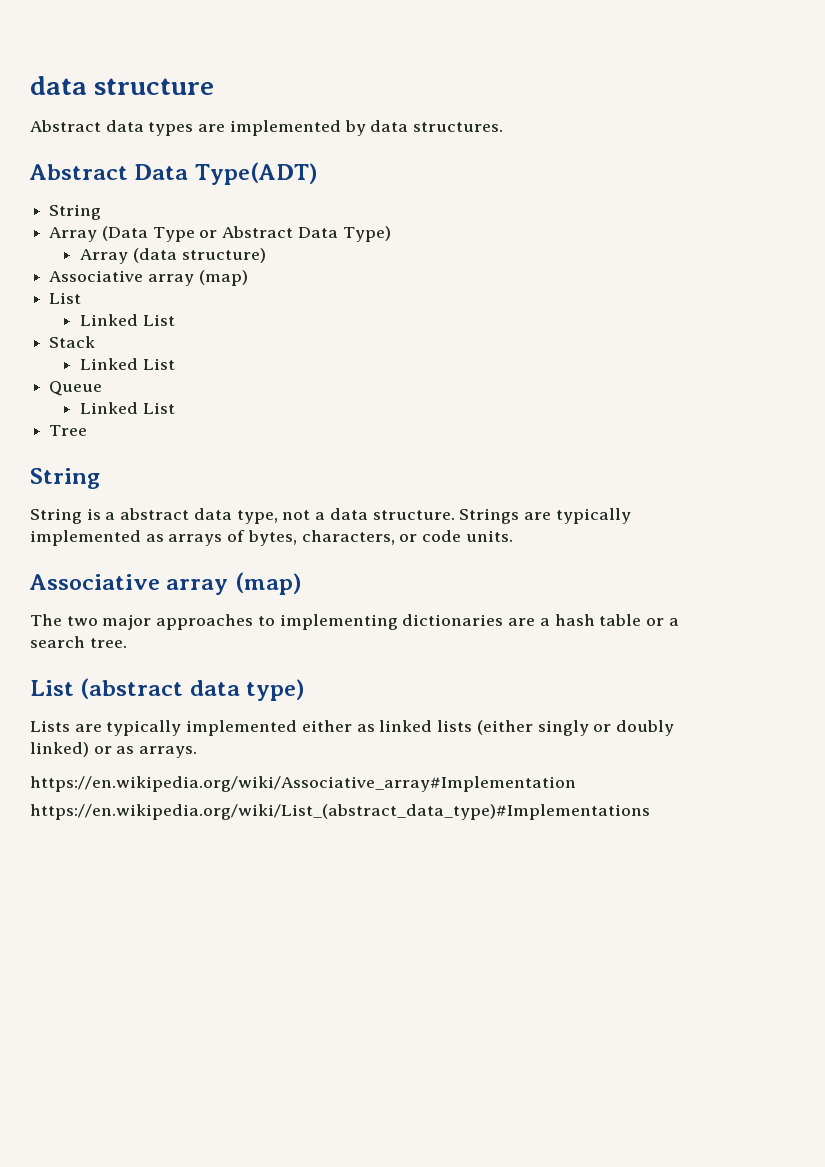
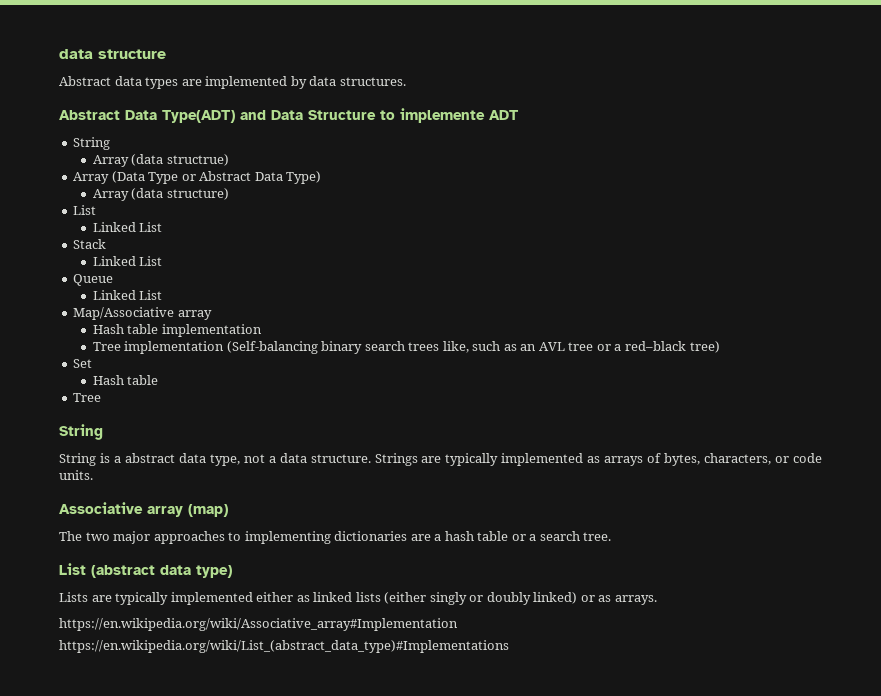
- Abstract Data Type(ADT)
+ Abstract Data Type(ADT) and Data Structure to implemente ADT
  String
+ Array (data structrue)
  Array (data structure)
- Associative array (map)
+ Map/Associative array
+ Hash table implementation
+ Tree implementation (Self-balancing binary search trees like, such as an AVL tree or a red–black tree)
+ Set
+ Hash table

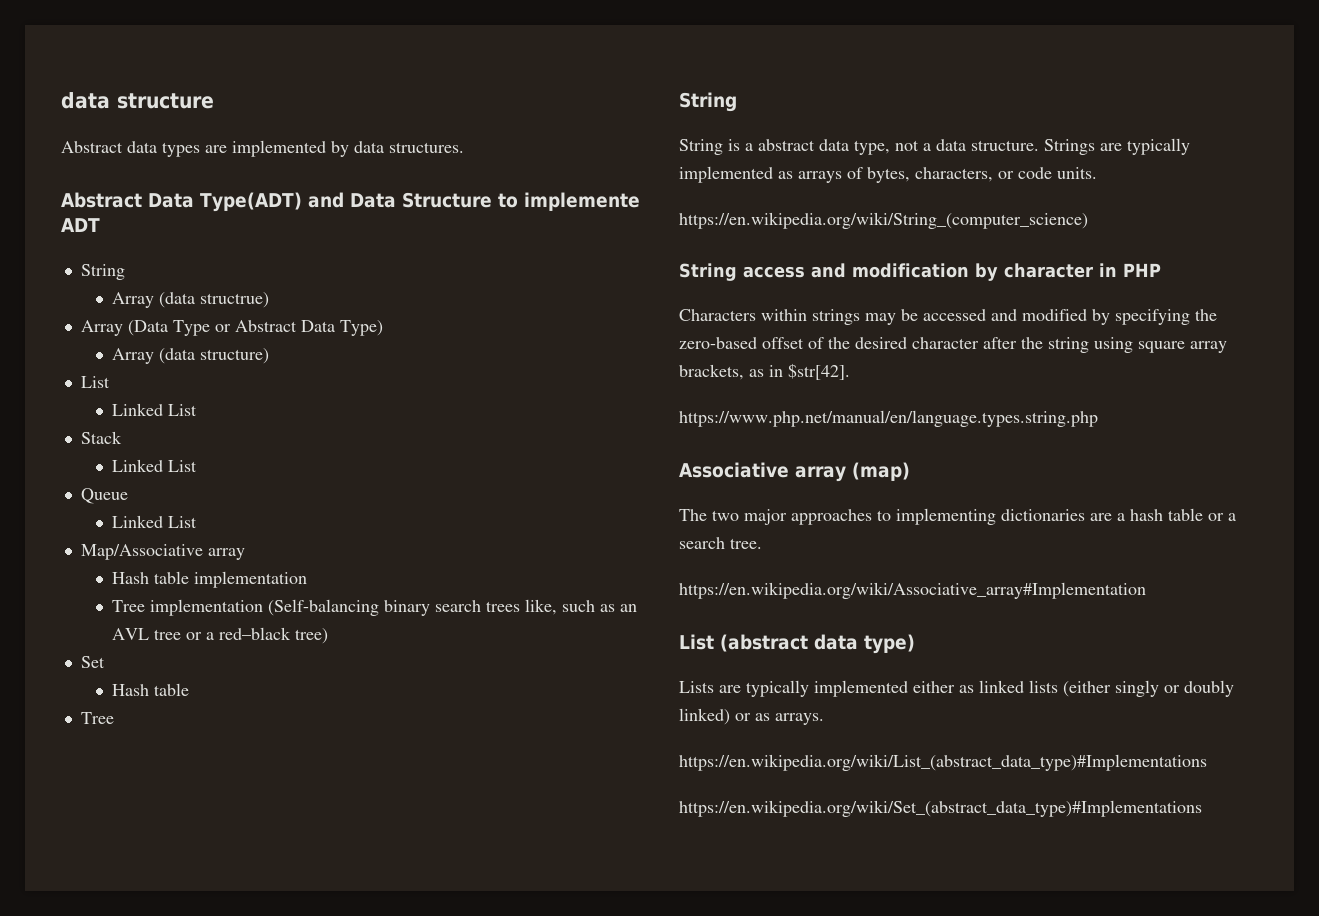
+ https://en.wikipedia.org/wiki/String_(computer_science)
+ String access and modification by character in PHP
+ Characters within strings may be accessed and modified by specifying the zero-based offset of the desired character after the string using square array brackets, as in $str[42].
+ https://www.php.net/manual/en/language.types.string.php
+ https://en.wikipedia.org/wiki/Associative_array#Implementation
- https://en.wikipedia.org/wiki/Associative_array#Implementation
  https://en.wikipedia.org/wiki/List_(abstract_data_type)#Implementations
+ https://en.wikipedia.org/wiki/Set_(abstract_data_type)#Implementations

